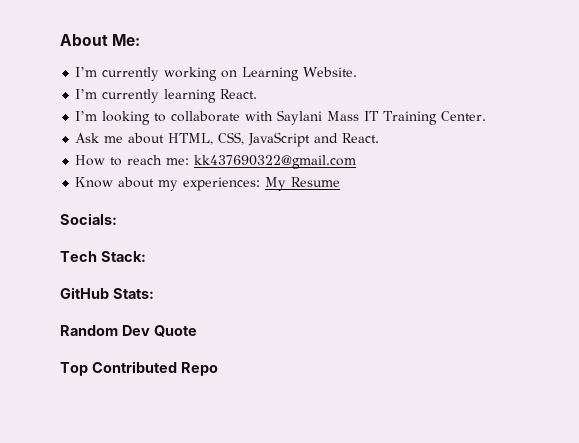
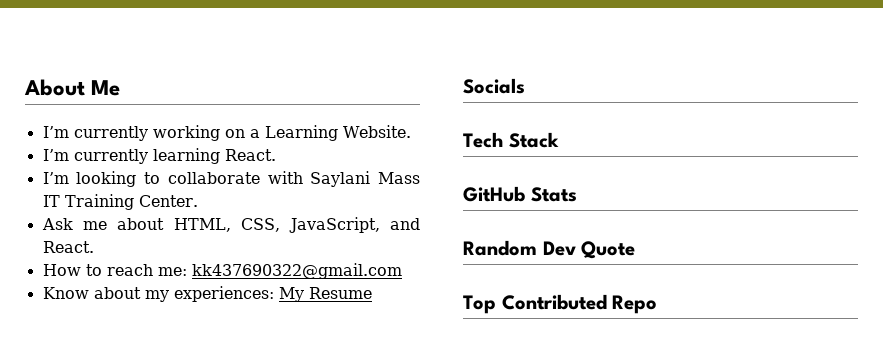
- About Me:
+ About Me
- I’m currently working on Learning Website.
+ I’m currently working on a Learning Website.
- Ask me about HTML, CSS, JavaScript and React.
+ Ask me about HTML, CSS, JavaScript, and React.
- Socials:
+ Socials
- Tech Stack:
+ Tech Stack
- GitHub Stats:
+ GitHub Stats

